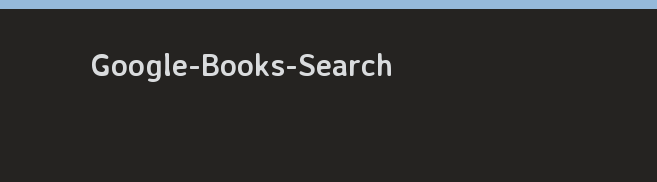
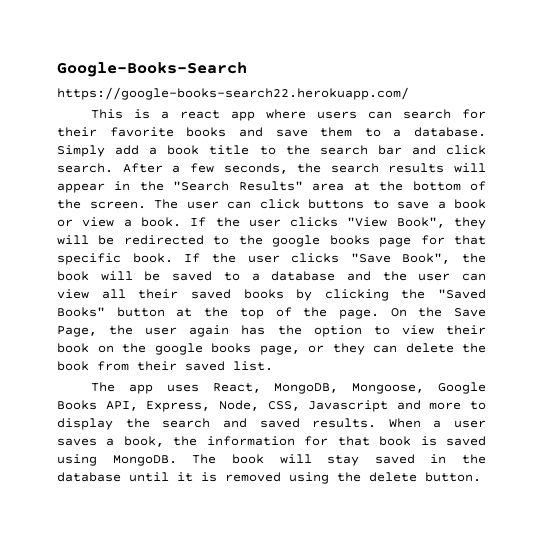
+ https://google-books-search22.herokuapp.com/
+ This is a react app where users can search for their favorite books and save them to a database. Simply add a book title to the search bar and click search. After a few seconds, the search results will appear in the "Search Results" area at the bottom of the screen. The user can click buttons to save a book or view a book. If the user clicks "View Book", they will be redirected to the google books page for that specific book. If the user clicks "Save Book", the book will be saved to a database and the user can view all their saved books by clicking the "Saved Books" button at the top of the page. On the Save Page, the user again has the option to view their book on the google books page, or they can delete the book from their saved list.
+ The app uses React, MongoDB, Mongoose, Google Books API, Express, Node, CSS, Javascript and more to display the search and saved results. When a user saves a book, the information for that book is saved using MongoDB. The book will stay saved in the database until it is removed using the delete button.

